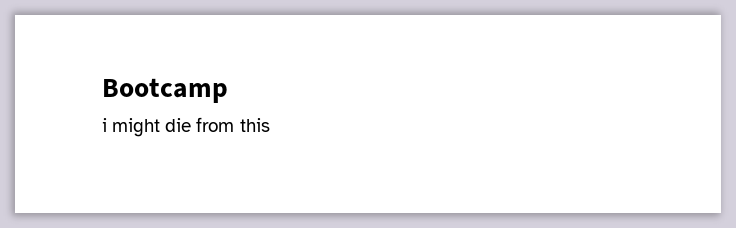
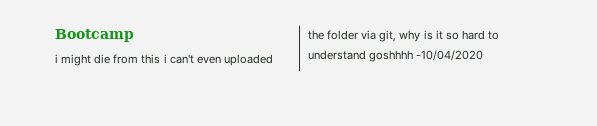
- i might die from this
+ i might die from this i can't even uploaded the folder via git, why is it so hard to understand goshhhh -10/04/2020

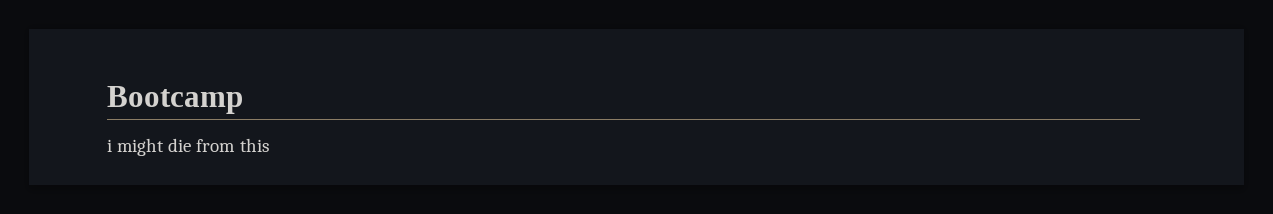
- i might die from this i can't even uploaded the folder via git, why is it so hard to understand goshhhh -10/04/2020
+ i might die from this

